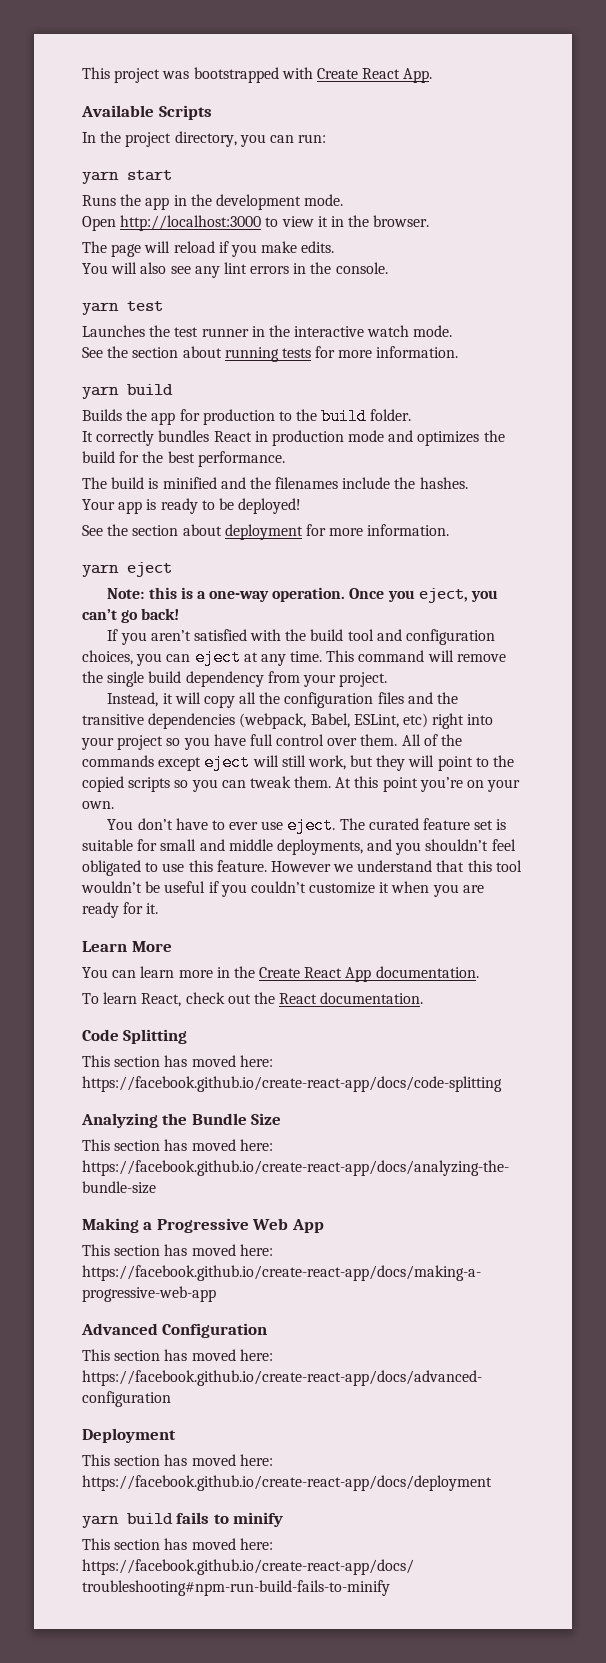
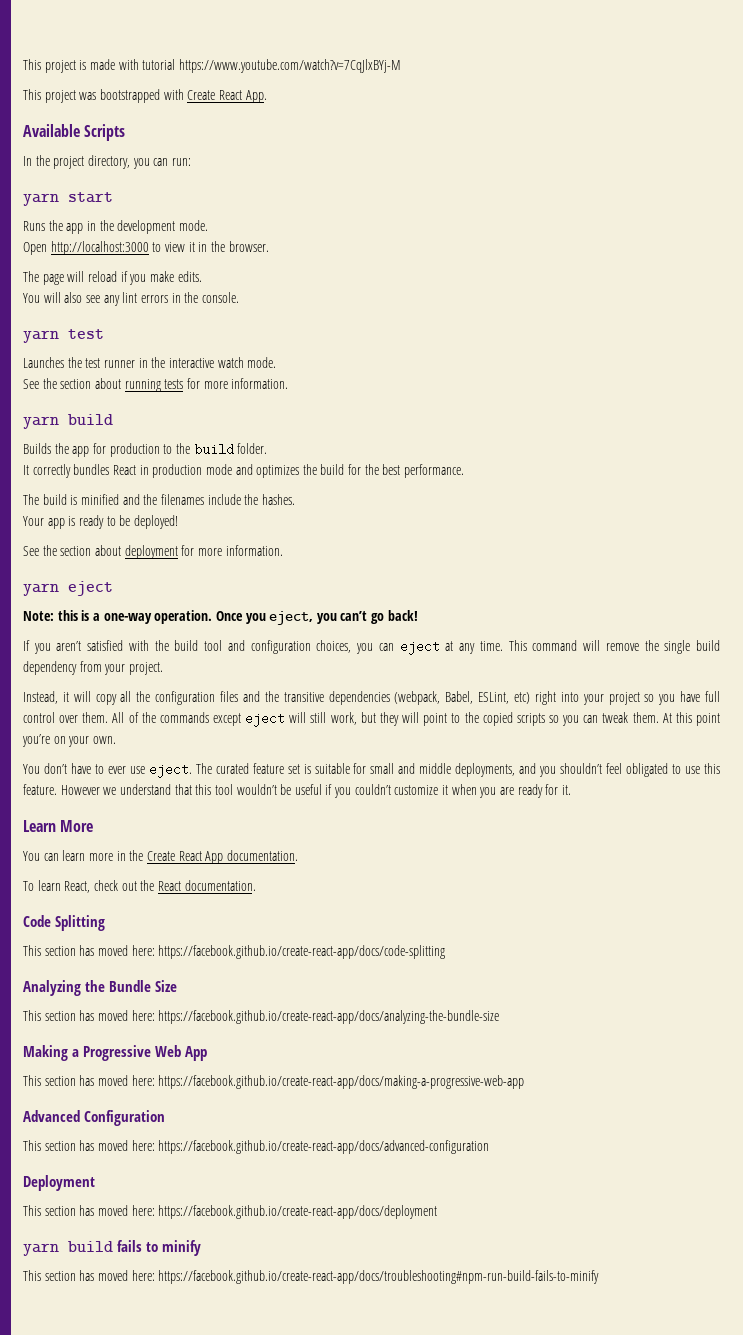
+ This project is made with tutorial https://www.youtube.com/watch?v=7CqJlxBYj-M

